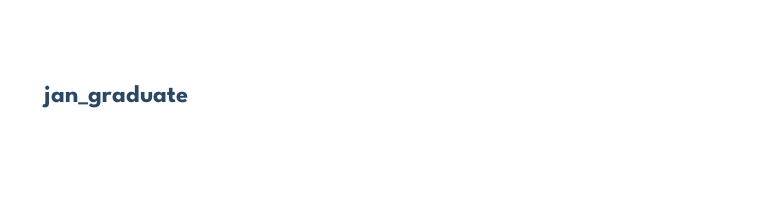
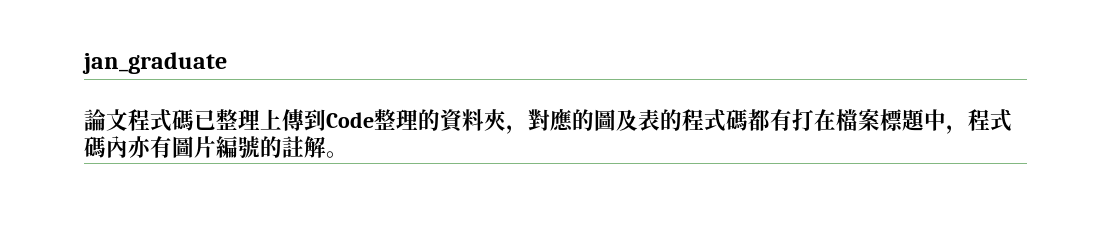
+ 論文程式碼已整理上傳到Code整理的資料夾，對應的圖及表的程式碼都有打在檔案標題中，程式碼內亦有圖片編號的註解。

